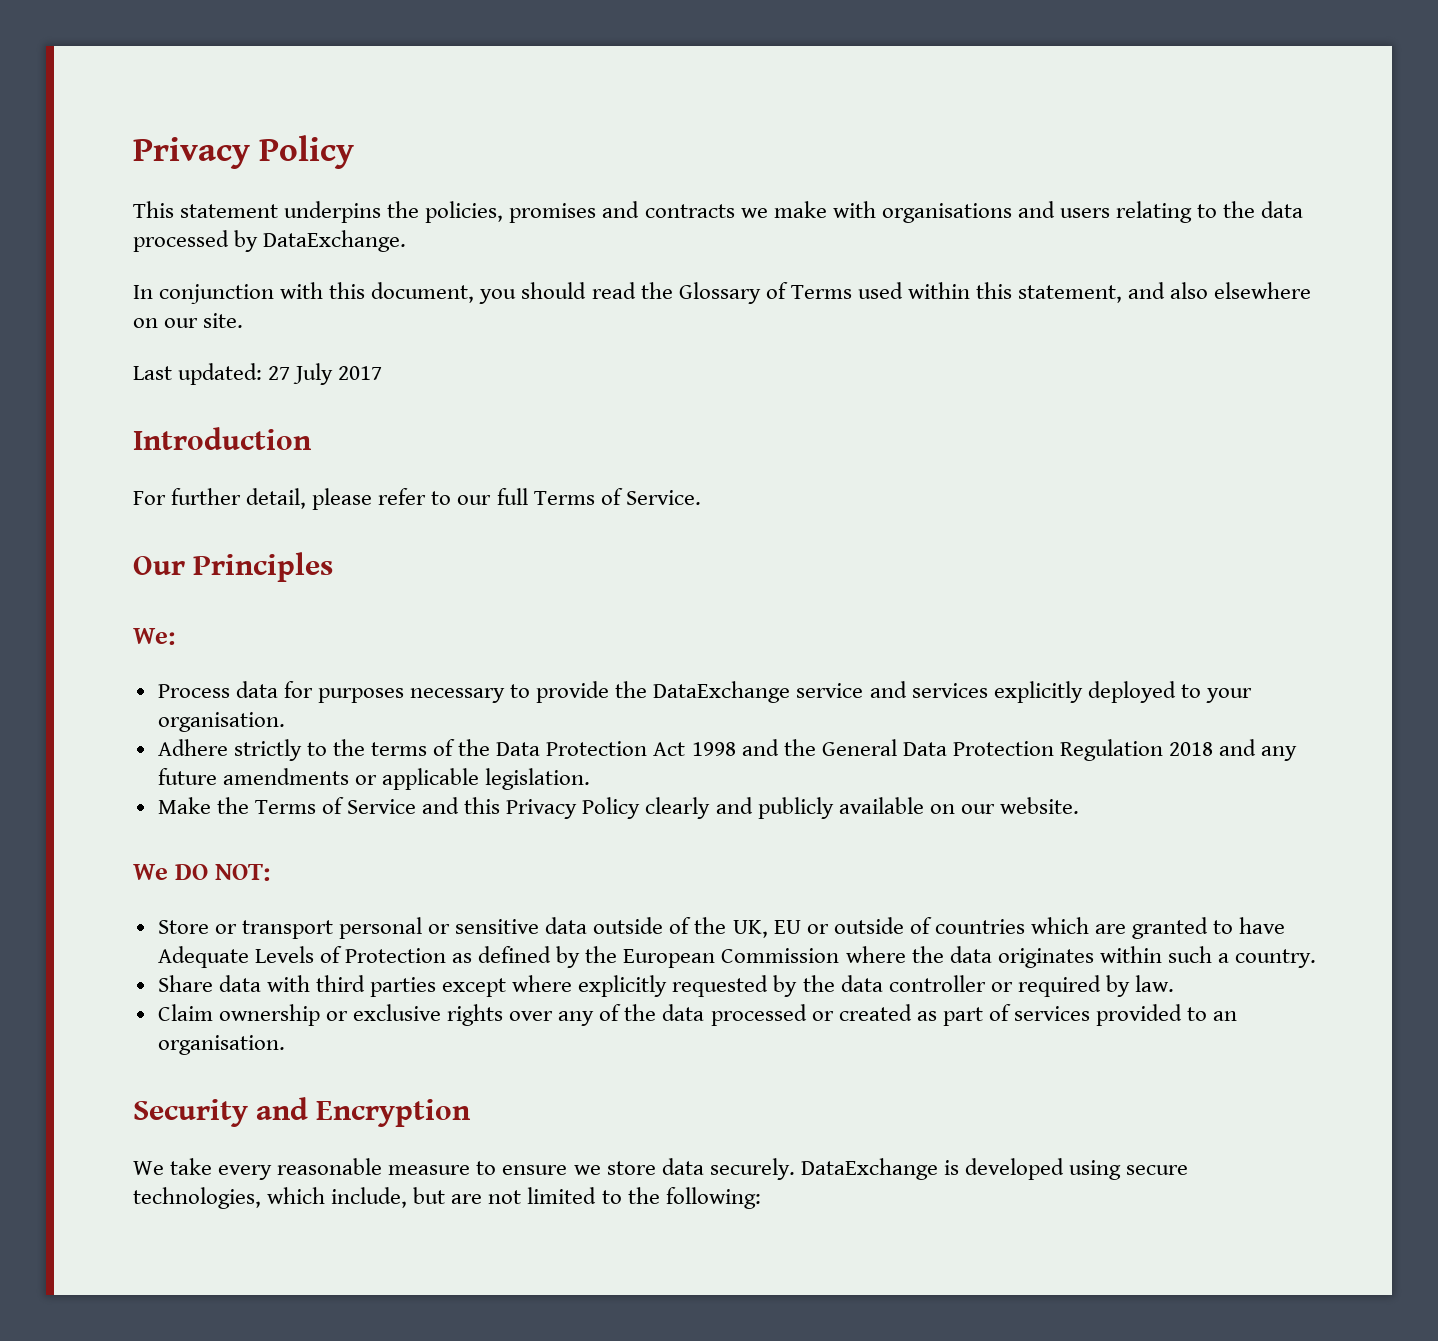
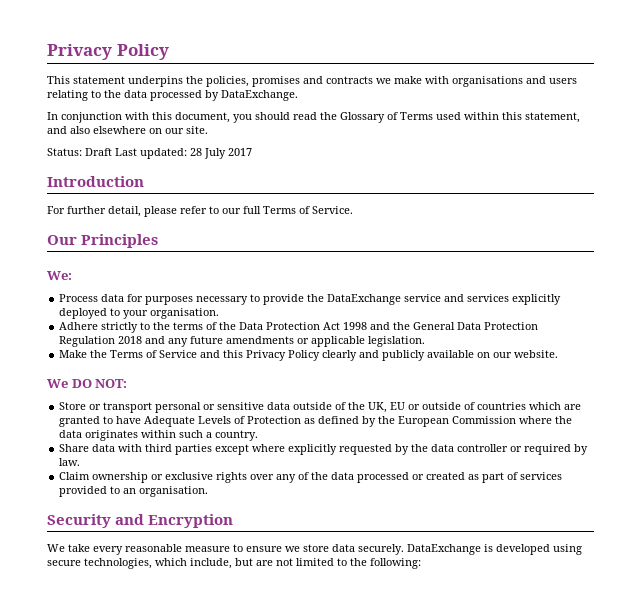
- Last updated: 27 July 2017
+ Status: Draft Last updated: 28 July 2017

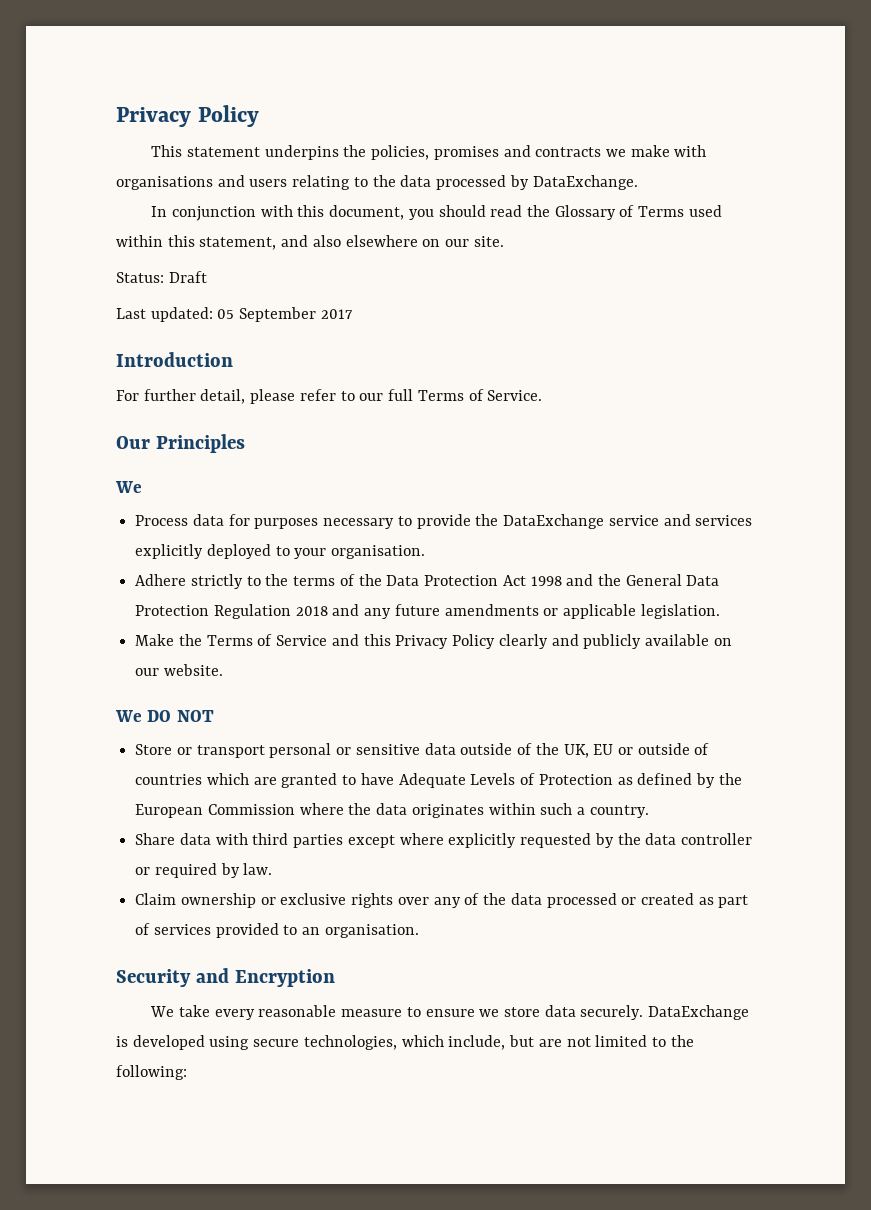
- Status: Draft Last updated: 28 July 2017
+ Status: Draft
+ Last updated: 05 September 2017
  Our Principles
- We:
+ We
- We DO NOT:
+ We DO NOT

